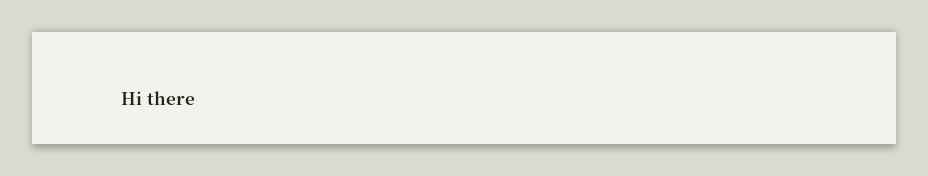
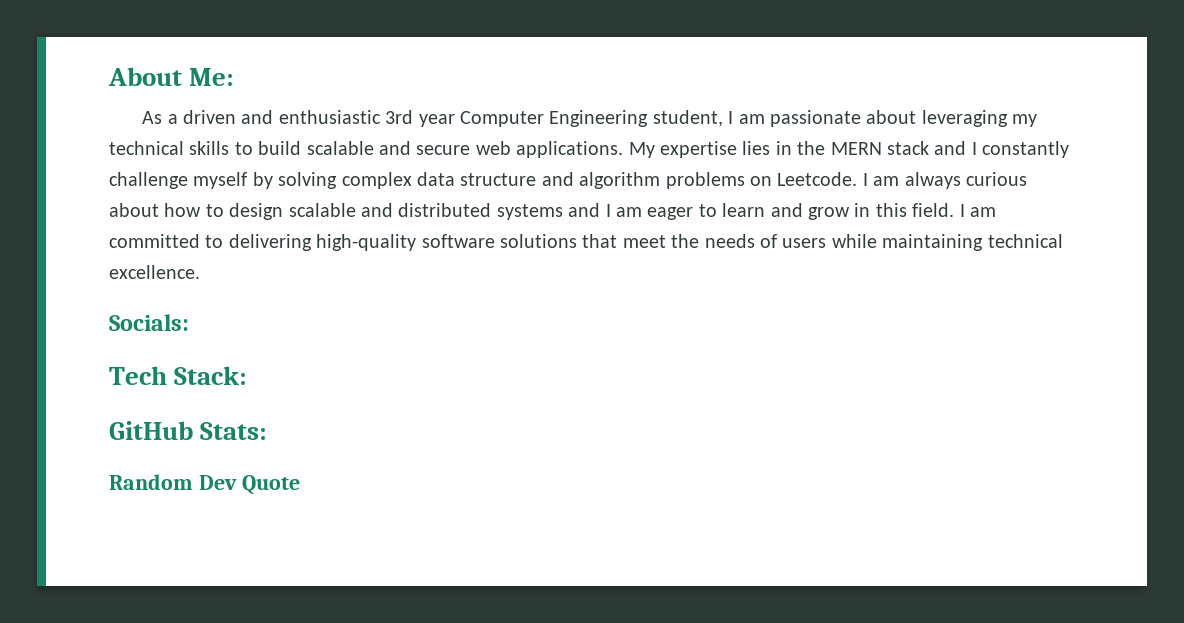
- Hi there
+ About Me:
+ As a driven and enthusiastic 3rd year Computer Engineering student, I am passionate about leveraging my technical skills to build scalable and secure web applications. My expertise lies in the MERN stack and I constantly challenge myself by solving complex data structure and algorithm problems on Leetcode. I am always curious about how to design scalable and distributed systems and I am eager to learn and grow in this field. I am committed to delivering high-quality software solutions that meet the needs of users while maintaining technical excellence.
+ Socials:
+ Tech Stack:
+ GitHub Stats:
+ Random Dev Quote

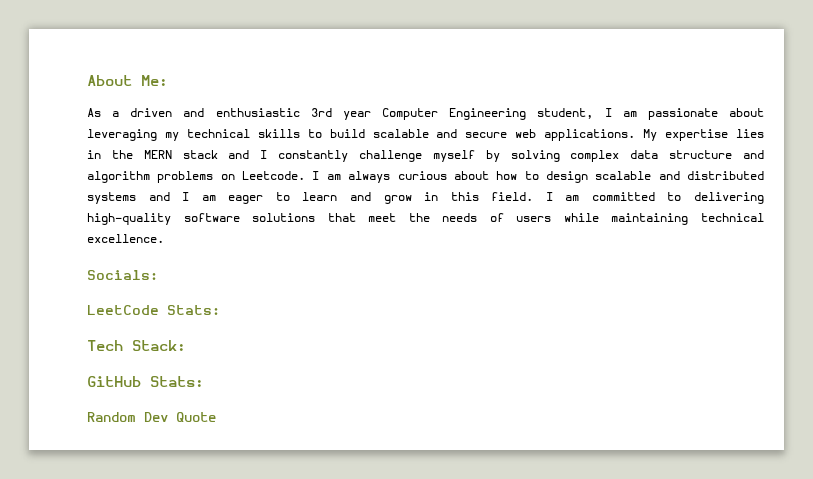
+ LeetCode Stats:

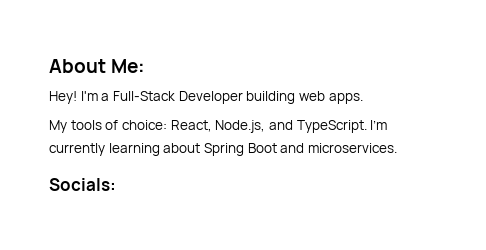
- As a driven and enthusiastic 3rd year Computer Engineering student, I am passionate about leveraging my technical skills to build scalable and secure web applications. My expertise lies in the MERN stack and I constantly challenge myself by solving complex data structure and algorithm problems on Leetcode. I am always curious about how to design scalable and distributed systems and I am eager to learn and grow in this field. I am committed to delivering high-quality software solutions that meet the needs of users while maintaining technical excellence.
+ Hey! I'm a Full-Stack Developer building web apps.
+ My tools of choice: React, Node.js, and TypeScript. I’m currently learning about Spring Boot and microservices.
  Socials:
- LeetCode Stats:
- Tech Stack:
- GitHub Stats:
- Random Dev Quote

